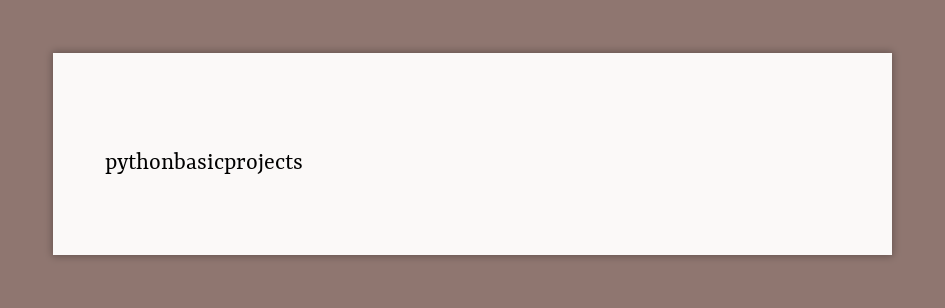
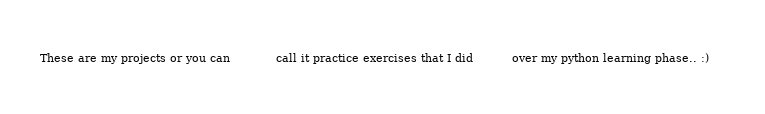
- pythonbasicprojects
+ These are my projects or you can call it practice exercises that I did over my python learning phase.. :)

